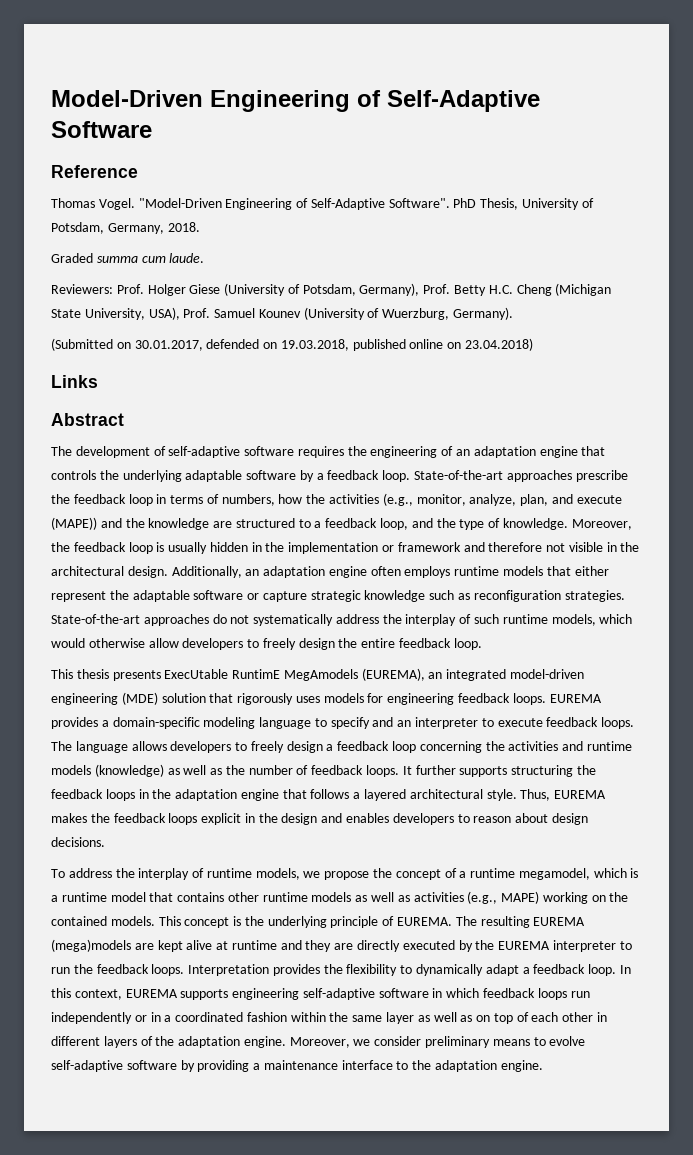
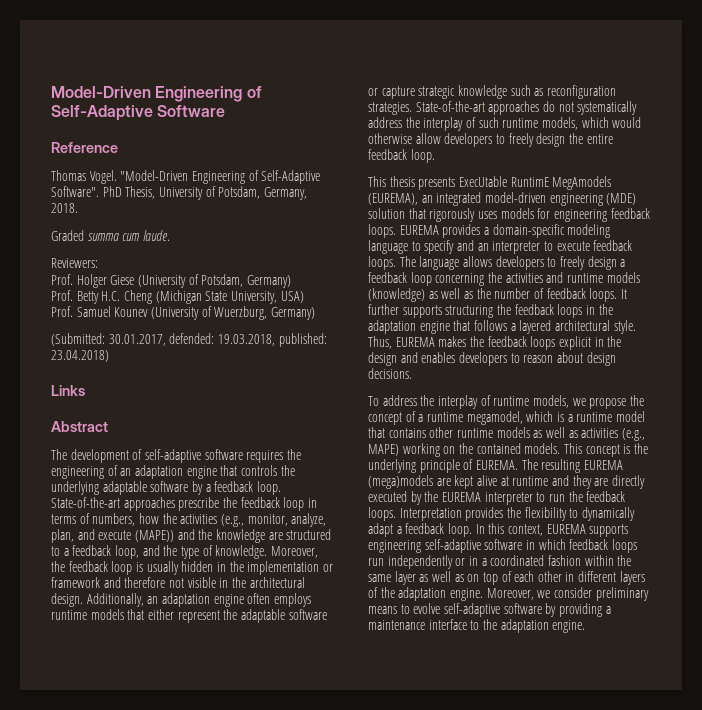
- Reviewers: Prof. Holger Giese (University of Potsdam, Germany), Prof. Betty H.C. Cheng (Michigan State University, USA), Prof. Samuel Kounev (University of Wuerzburg, Germany).
- (Submitted on 30.01.2017, defended on 19.03.2018, published online on 23.04.2018)
+ Reviewers:
+ Prof. Holger Giese (University of Potsdam, Germany)
+ Prof. Betty H.C. Cheng (Michigan State University, USA)
+ Prof. Samuel Kounev (University of Wuerzburg, Germany)
+ (Submitted: 30.01.2017, defended: 19.03.2018, published: 23.04.2018)

